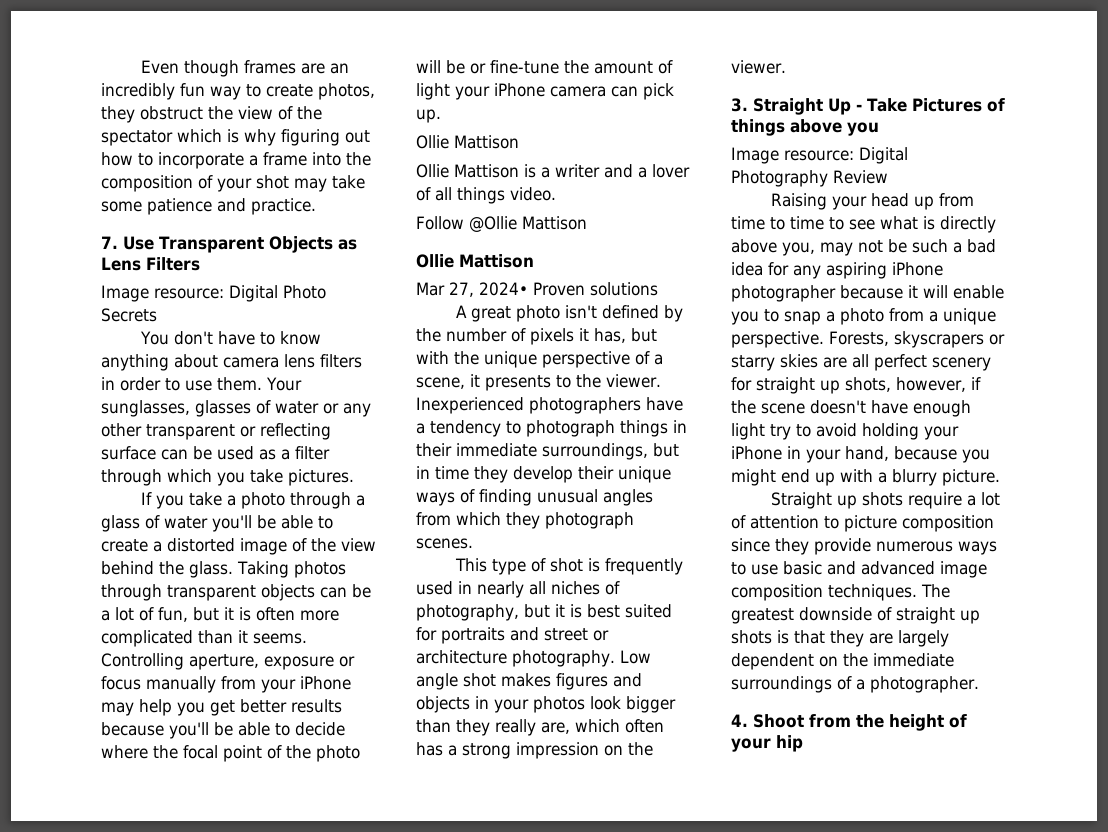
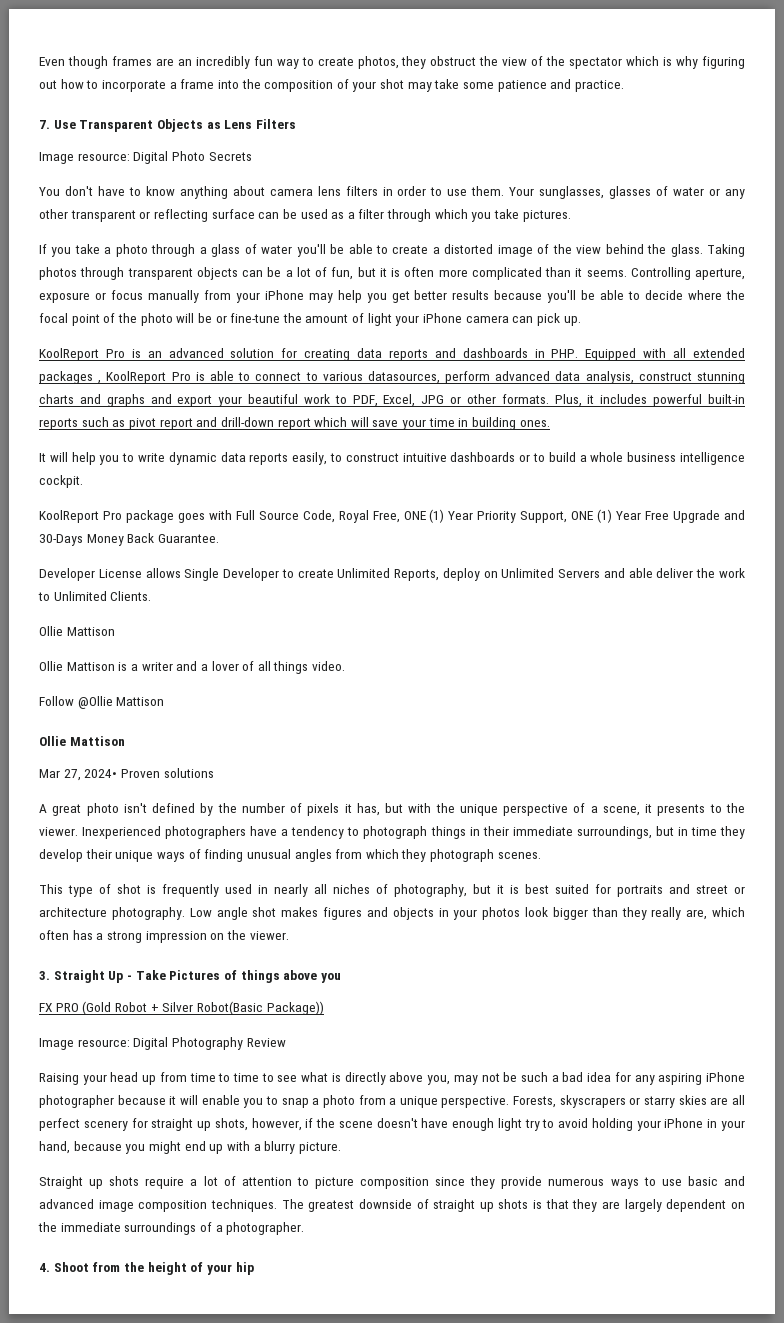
+ KoolReport Pro is an advanced solution for creating data reports and dashboards in PHP. Equipped with all extended packages , KoolReport Pro is able to connect to various datasources, perform advanced data analysis, construct stunning charts and graphs and export your beautiful work to PDF, Excel, JPG or other formats. Plus, it includes powerful built-in reports such as pivot report and drill-down report which will save your time in building ones.
+ It will help you to write dynamic data reports easily, to construct intuitive dashboards or to build a whole business intelligence cockpit.
+ KoolReport Pro package goes with Full Source Code, Royal Free, ONE (1) Year Priority Support, ONE (1) Year Free Upgrade and 30-Days Money Back Guarantee.
+ Developer License allows Single Developer to create Unlimited Reports, deploy on Unlimited Servers and able deliver the work to Unlimited Clients.
+ FX PRO (Gold Robot + Silver Robot(Basic Package))

